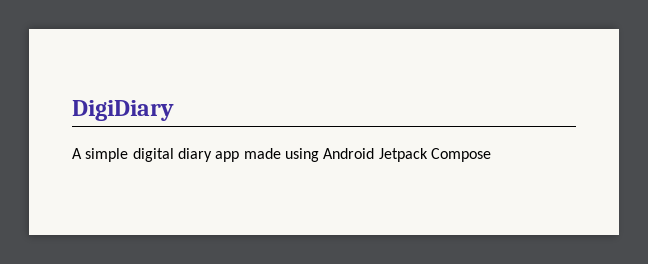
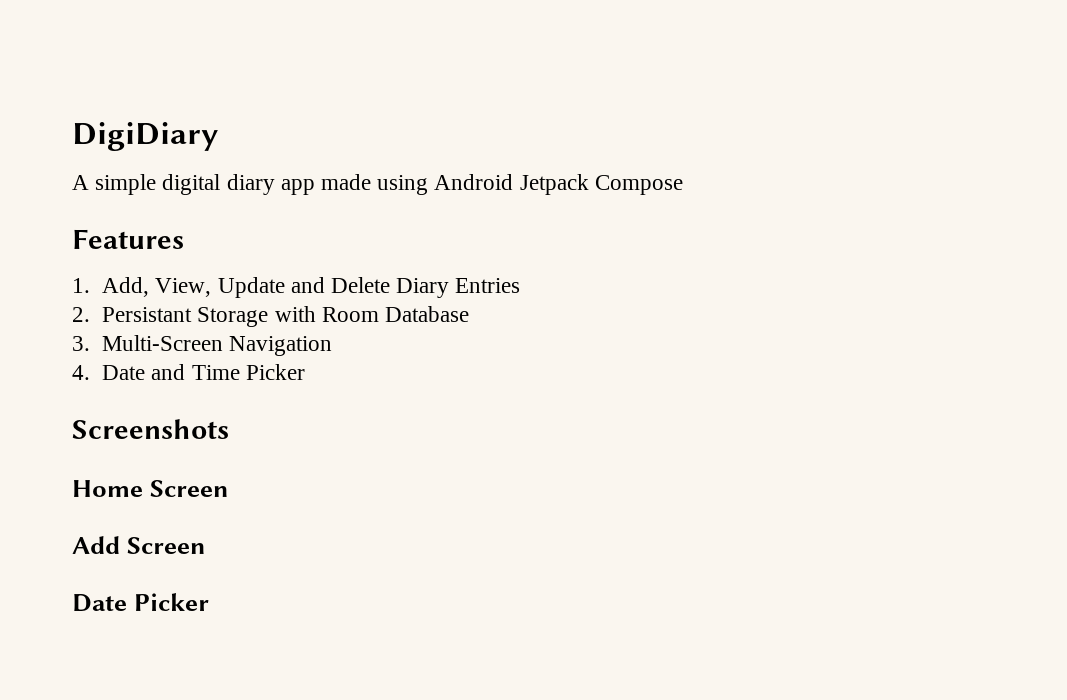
+ Features
+ 1. Add, View, Update and Delete Diary Entries
+ 2. Persistant Storage with Room Database
+ 3. Multi-Screen Navigation
+ 4. Date and Time Picker
+ Screenshots
+ Home Screen
+ Add Screen
+ Date Picker

